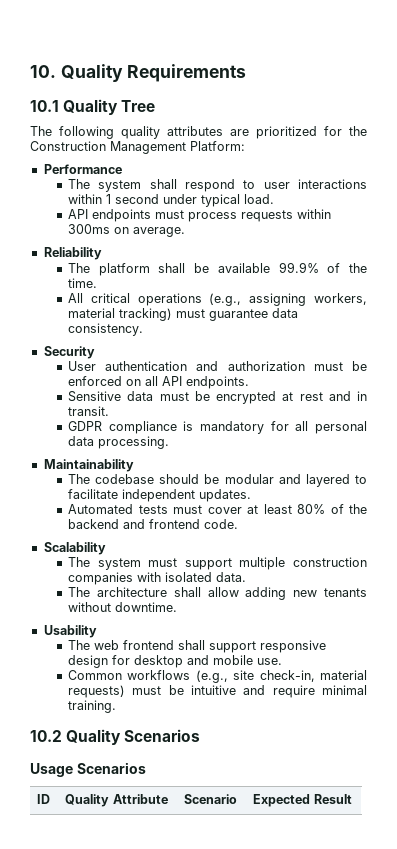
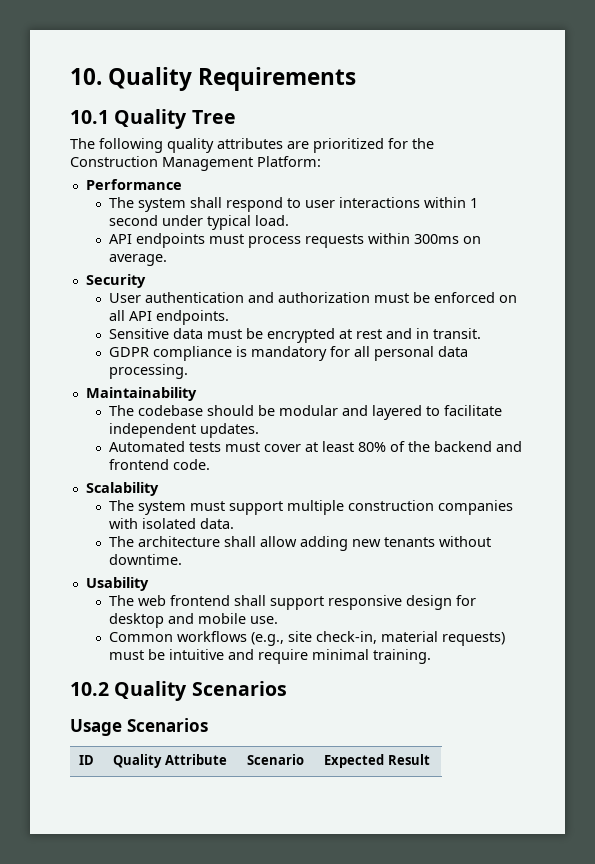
- Reliability
- The platform shall be available 99.9% of the time.
- All critical operations (e.g., assigning workers, material tracking) must guarantee data consistency.

